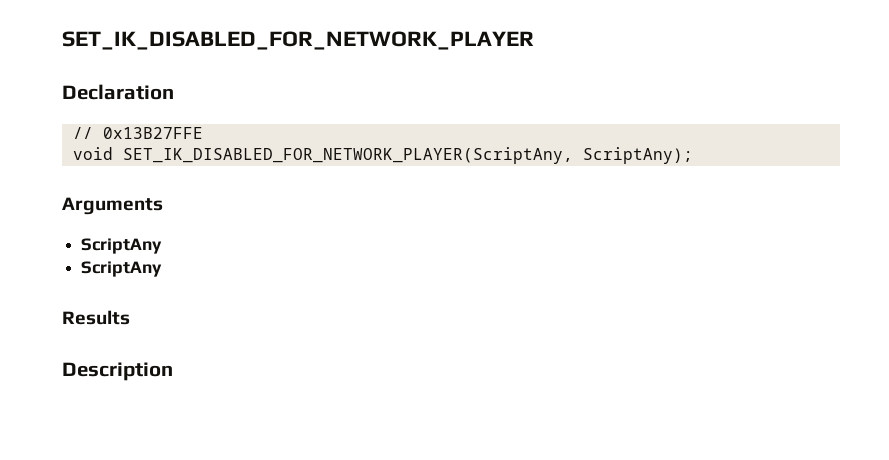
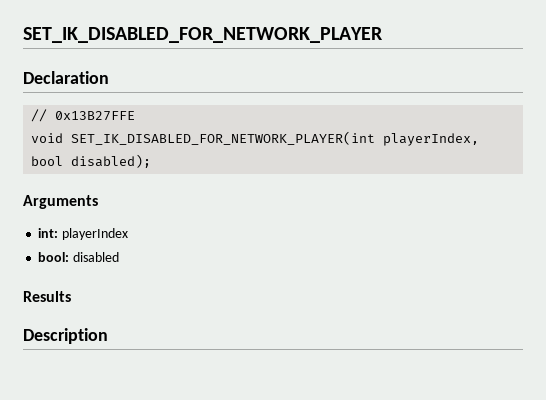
- void SET_IK_DISABLED_FOR_NETWORK_PLAYER(ScriptAny, ScriptAny);
+ void SET_IK_DISABLED_FOR_NETWORK_PLAYER(int playerIndex, bool disabled);
  Arguments
- ScriptAny
- ScriptAny
+ int: playerIndex
+ bool: disabled

